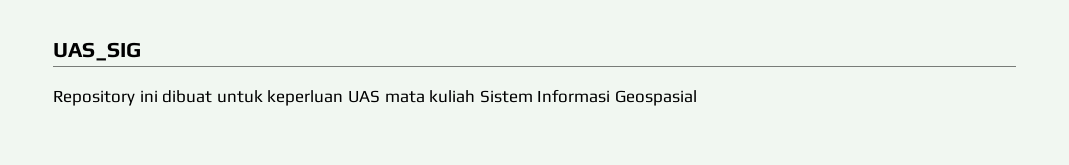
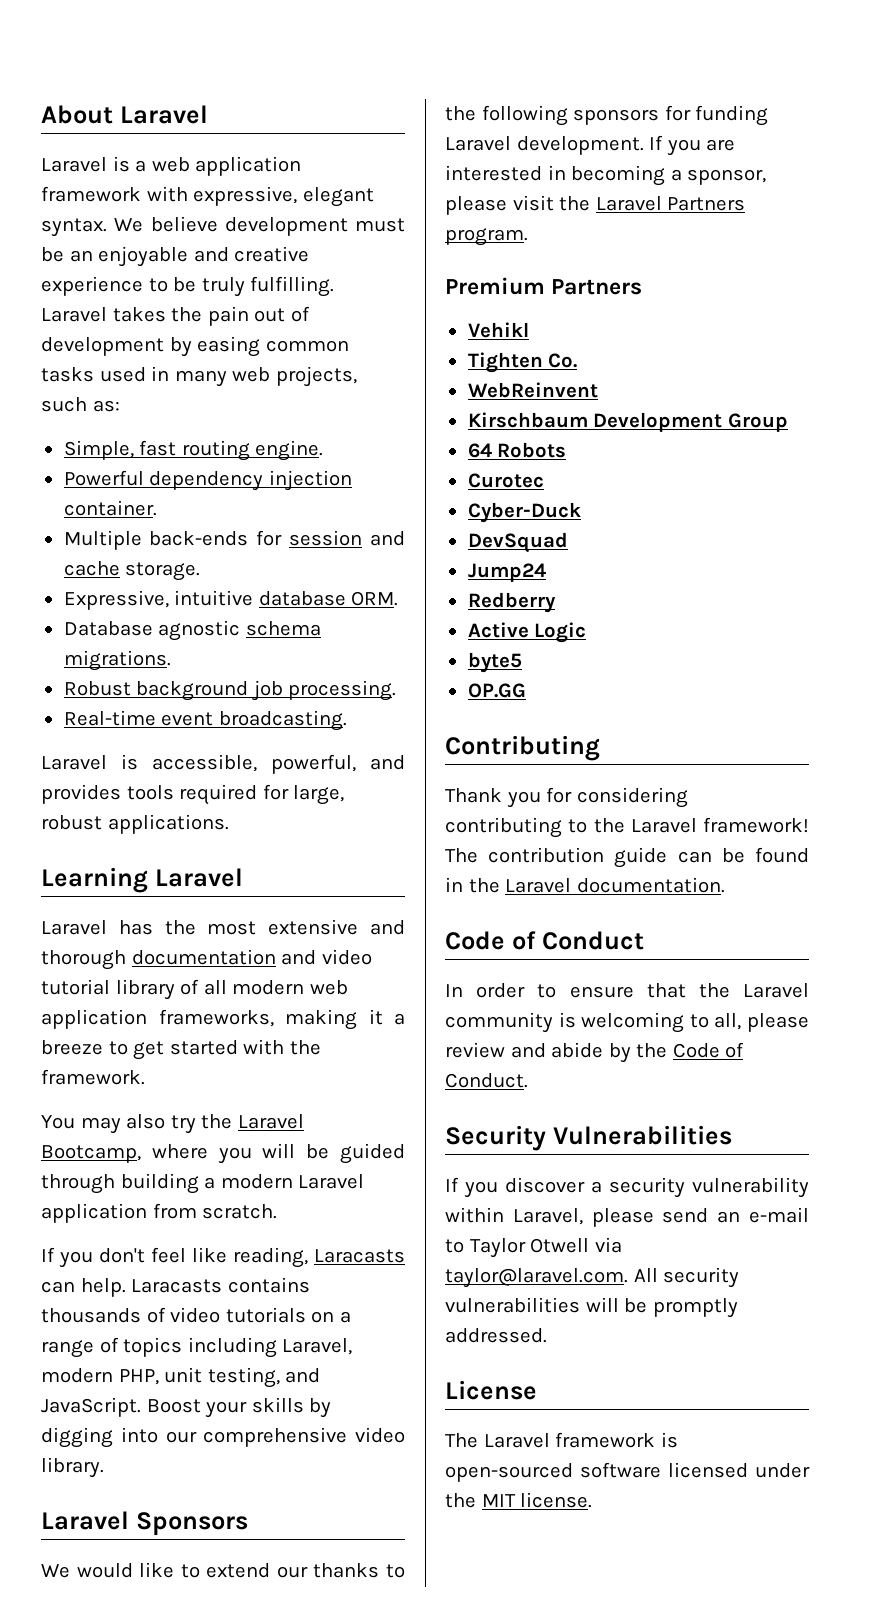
- UAS_SIG
- Repository ini dibuat untuk keperluan UAS mata kuliah Sistem Informasi Geospasial
+ About Laravel
+ Laravel is a web application framework with expressive, elegant syntax. We believe development must be an enjoyable and creative experience to be truly fulfilling. Laravel takes the pain out of development by easing common tasks used in many web projects, such as:
+ Simple, fast routing engine.
+ Powerful dependency injection container.
+ Multiple back-ends for session and cache storage.
+ Expressive, intuitive database ORM.
+ Database agnostic schema migrations.
+ Robust background job processing.
+ Real-time event broadcasting.
+ Laravel is accessible, powerful, and provides tools required for large, robust applications.
+ Learning Laravel
+ Laravel has the most extensive and thorough documentation and video tutorial library of all modern web application frameworks, making it a breeze to get started with the framework.
+ You may also try the Laravel Bootcamp, where you will be guided through building a modern Laravel application from scratch.
+ If you don't feel like reading, Laracasts can help. Laracasts contains thousands of video tutorials on a range of topics including Laravel, modern PHP, unit testing, and JavaScript. Boost your skills by digging into our comprehensive video library.
+ Laravel Sponsors
+ We would like to extend our thanks to the following sponsors for funding Laravel development. If you are interested in becoming a sponsor, please visit the Laravel Partners program.
+ Premium Partners
+ Vehikl
+ Tighten Co.
+ WebReinvent
+ Kirschbaum Development Group
+ 64 Robots
+ Curotec
+ Cyber-Duck
+ DevSquad
+ Jump24
+ Redberry
+ Active Logic
+ byte5
+ OP.GG
+ Contributing
+ Thank you for considering contributing to the Laravel framework! The contribution guide can be found in the Laravel documentation.
+ Code of Conduct
+ In order to ensure that the Laravel community is welcoming to all, please review and abide by the Code of Conduct.
+ Security Vulnerabilities
+ If you discover a security vulnerability within Laravel, please send an e-mail to Taylor Otwell via taylor@laravel.com. All security vulnerabilities will be promptly addressed.
+ License
+ The Laravel framework is open-sourced software licensed under the MIT license.

